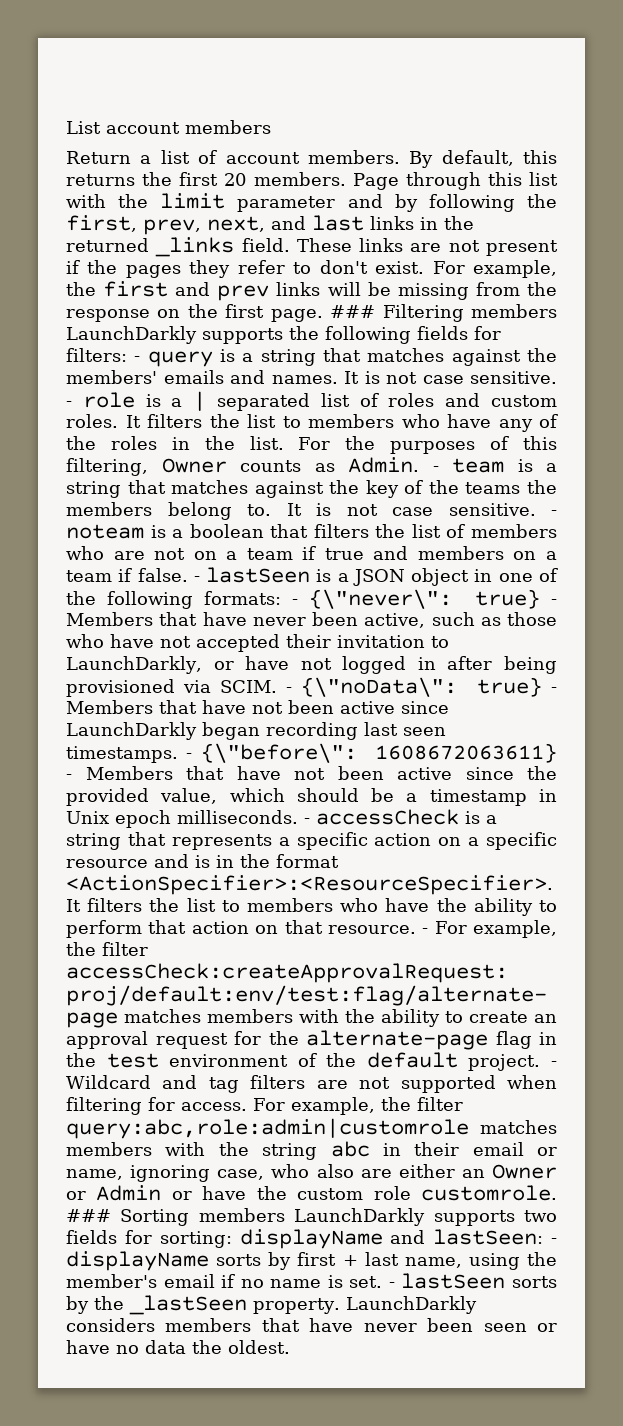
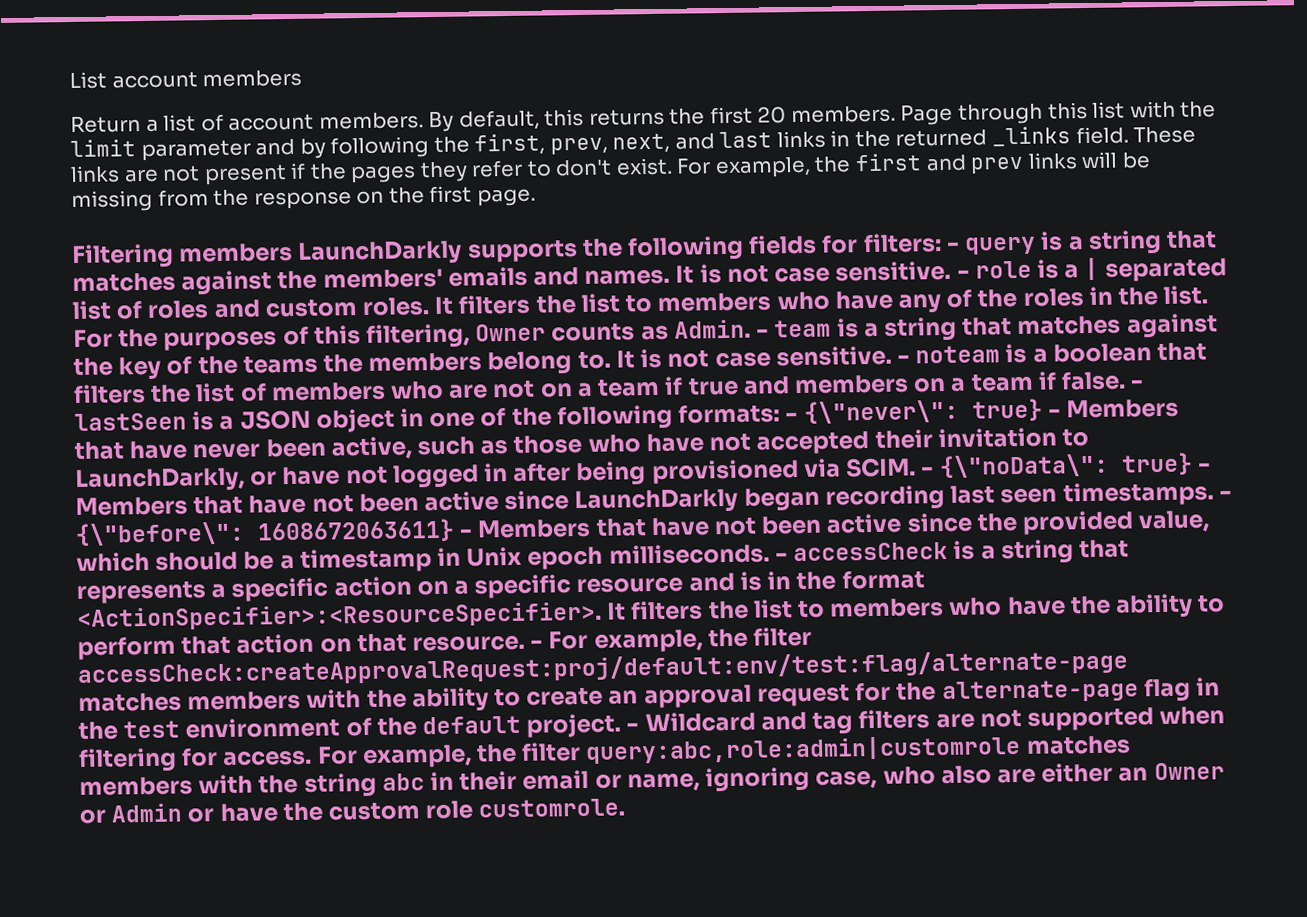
- For example, the first and prev links will be missing from the response on the first page. ### Filtering members LaunchDarkly supports the following fields for filters: - query is a string that matches against the members' emails and names.
+ For example, the first and prev links will be missing from the response on the first page.
+ Filtering members LaunchDarkly supports the following fields for filters: - query is a string that matches against the members' emails and names.
- ### Sorting members LaunchDarkly supports two fields for sorting: displayName and lastSeen: - displayName sorts by first + last name, using the member's email if no name is set. - lastSeen sorts by the _lastSeen property. LaunchDarkly considers members that have never been seen or have no data the oldest.

